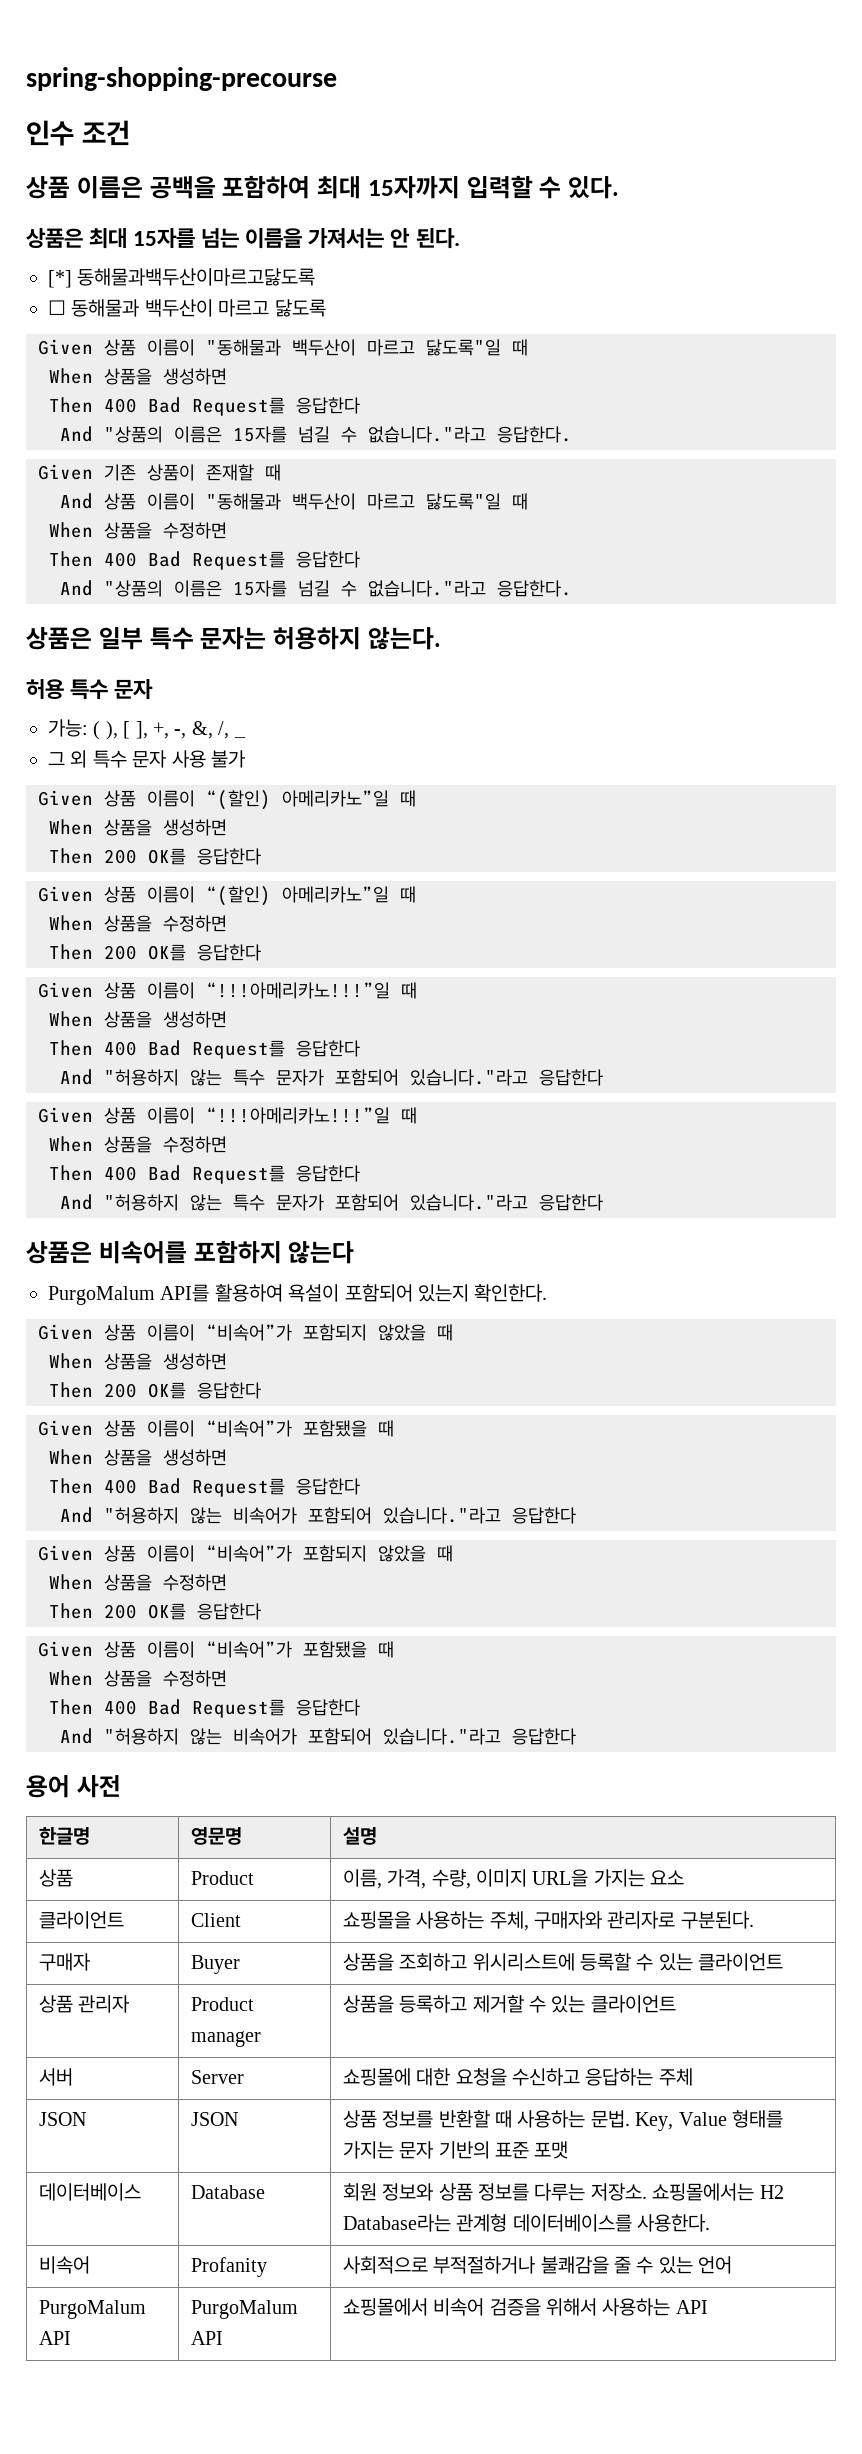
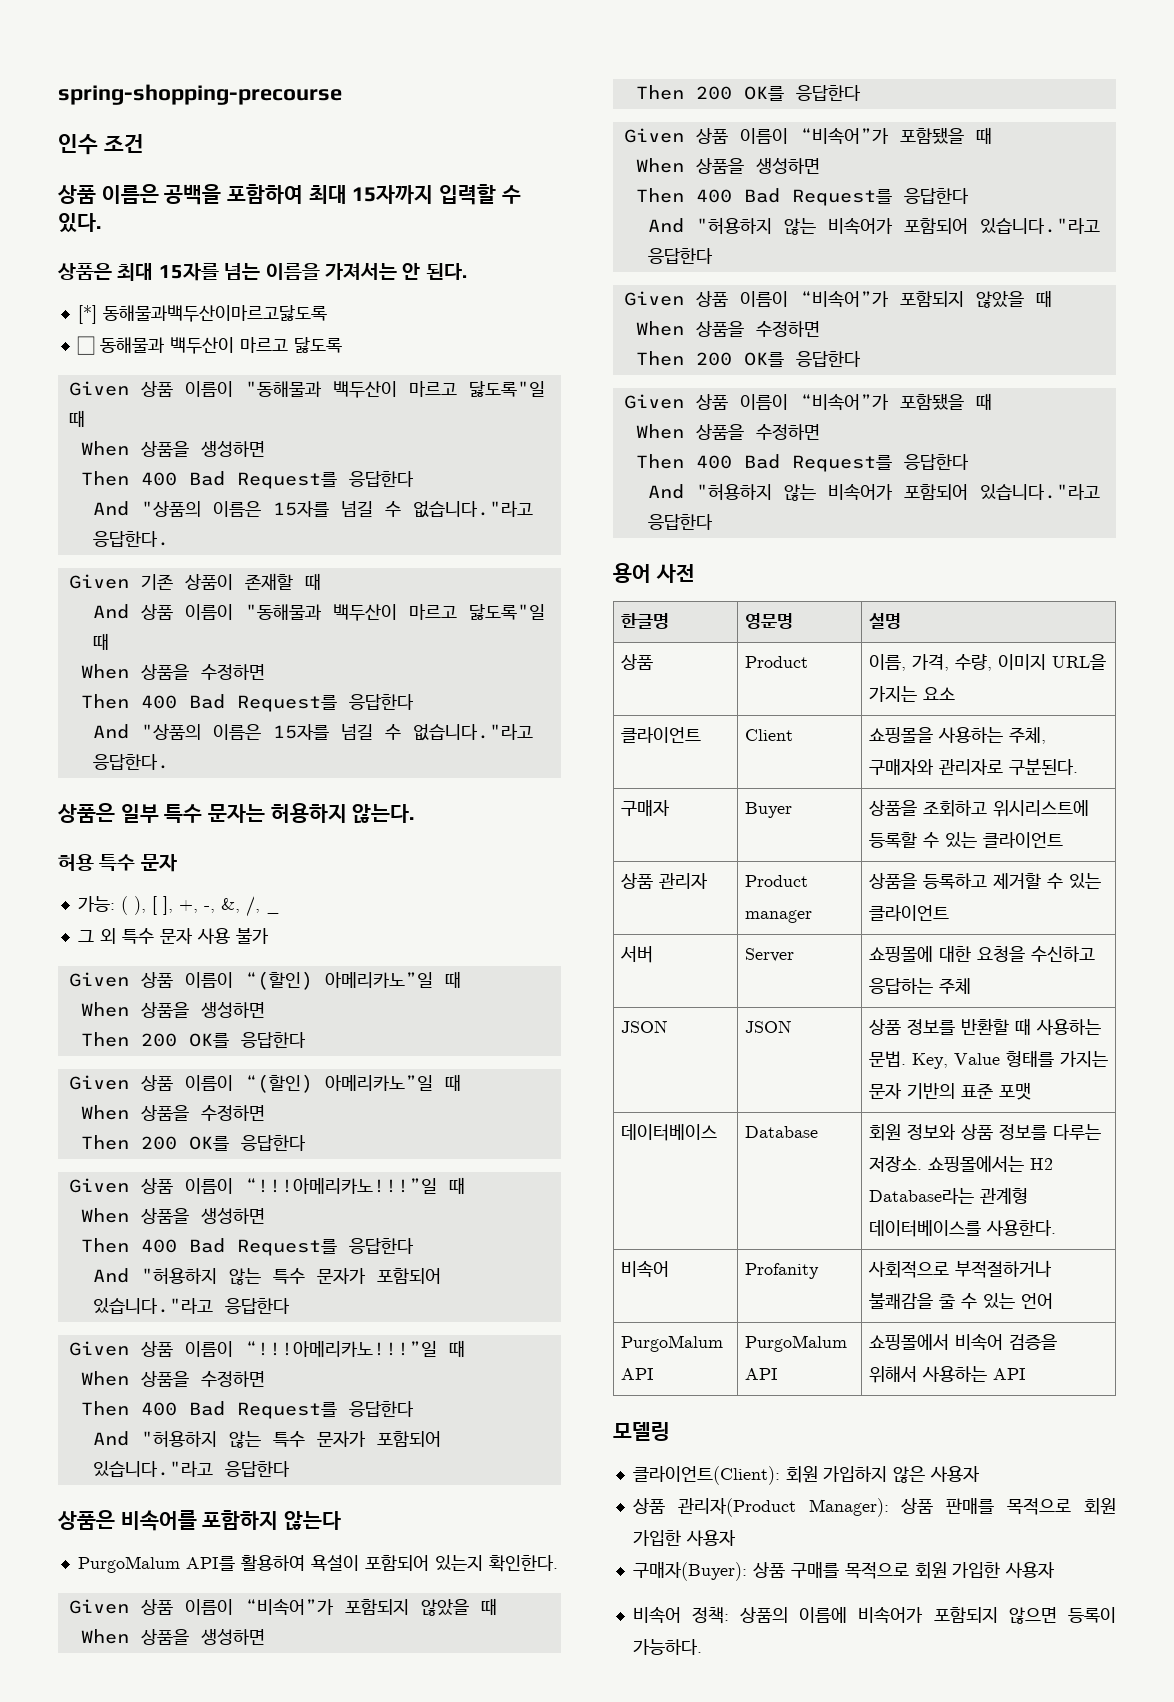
+ 모델링
+ 클라이언트(Client): 회원 가입하지 않은 사용자
+ 상품 관리자(Product Manager): 상품 판매를 목적으로 회원 가입한 사용자
+ 구매자(Buyer): 상품 구매를 목적으로 회원 가입한 사용자
+ 비속어 정책: 상품의 이름에 비속어가 포함되지 않으면 등록이 가능하다.

